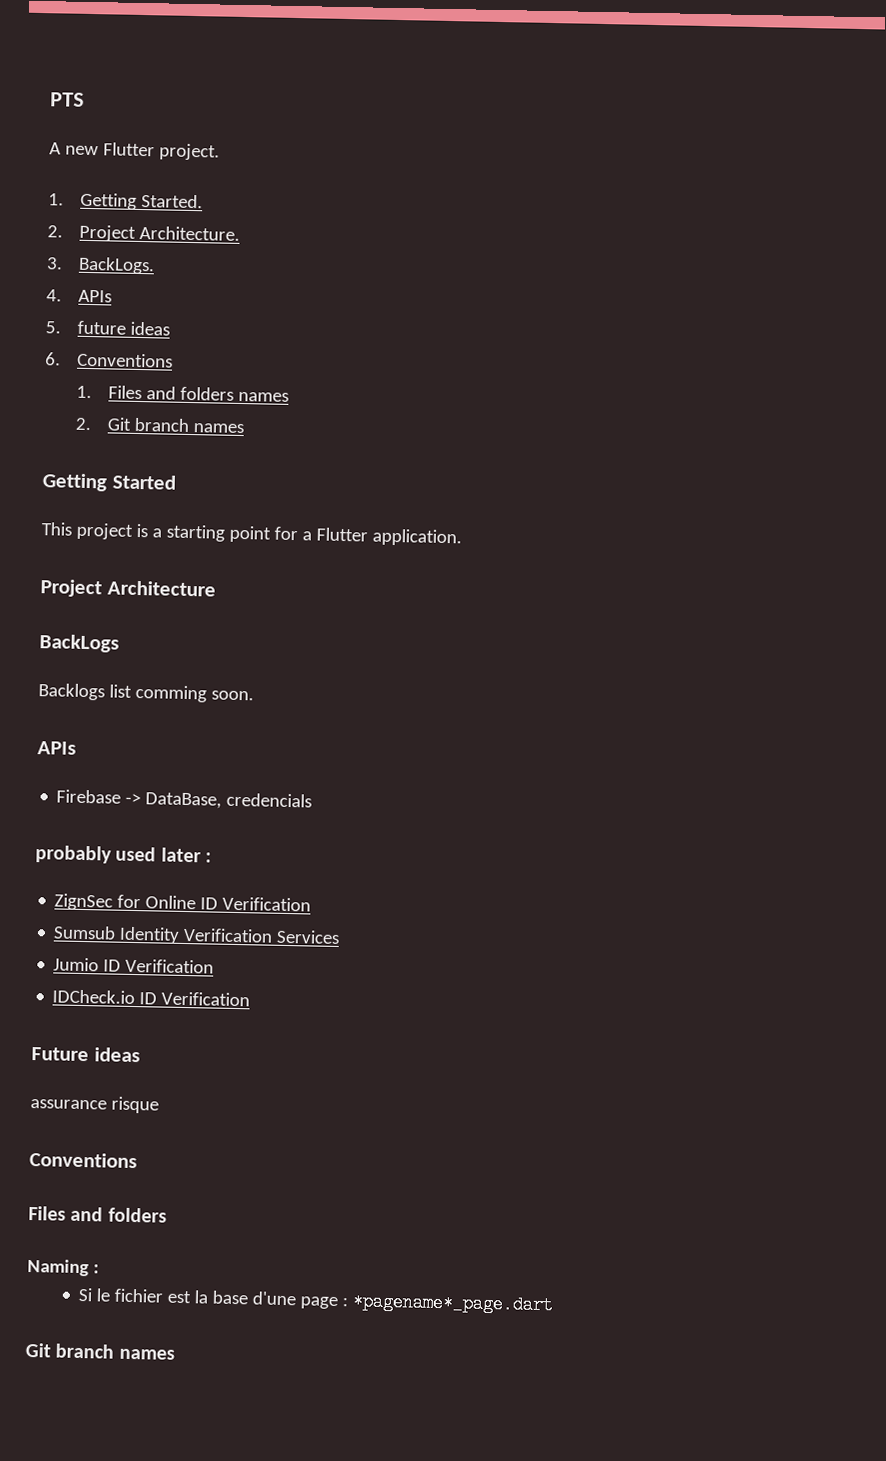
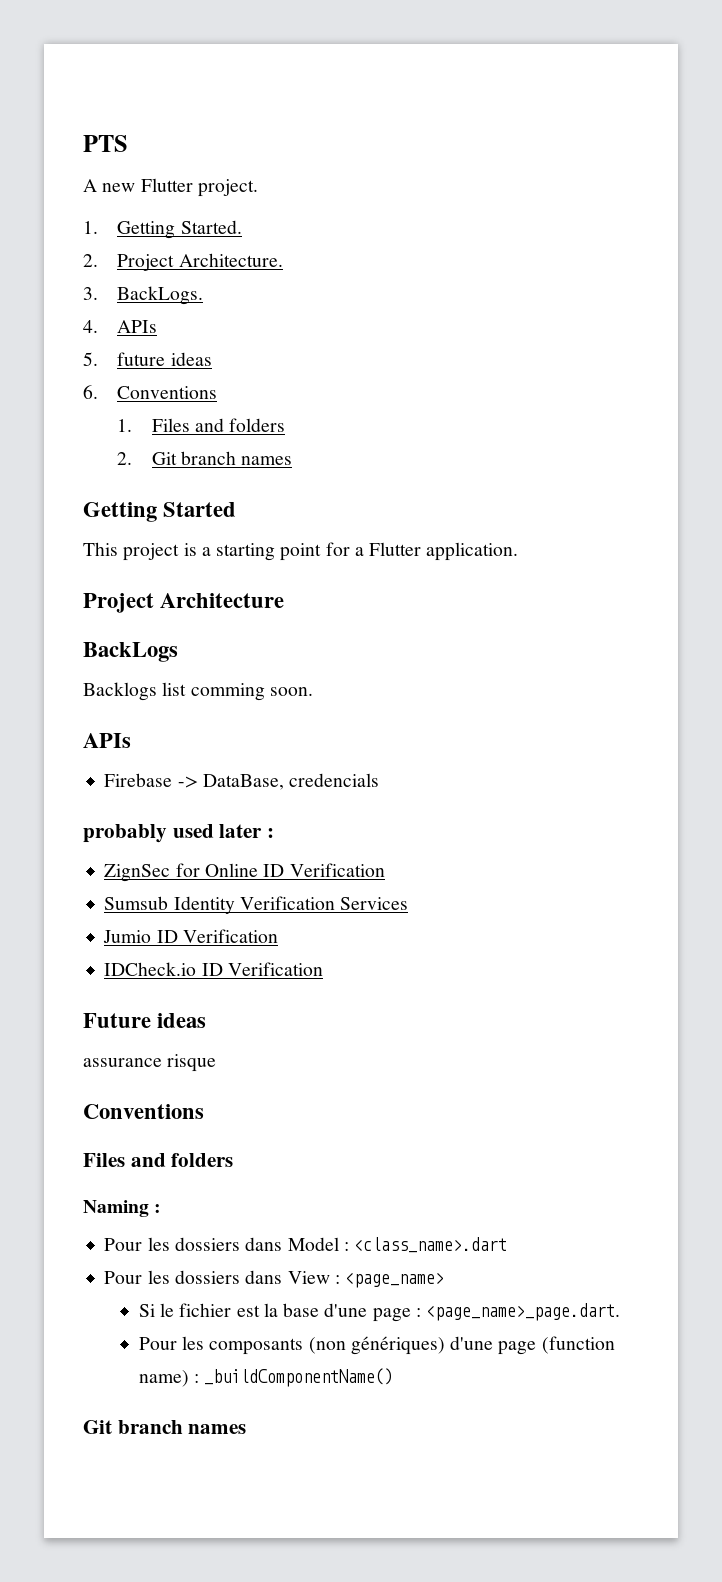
- 1. Files and folders names
+ 1. Files and folders
+ Pour les dossiers dans Model : <class_name>.dart
+ Pour les dossiers dans View : <page_name>
- Si le fichier est la base d'une page : *pagename*_page.dart
+ Si le fichier est la base d'une page : <page_name>_page.dart.
+ Pour les composants (non génériques) d'une page (function name) : _buildComponentName()

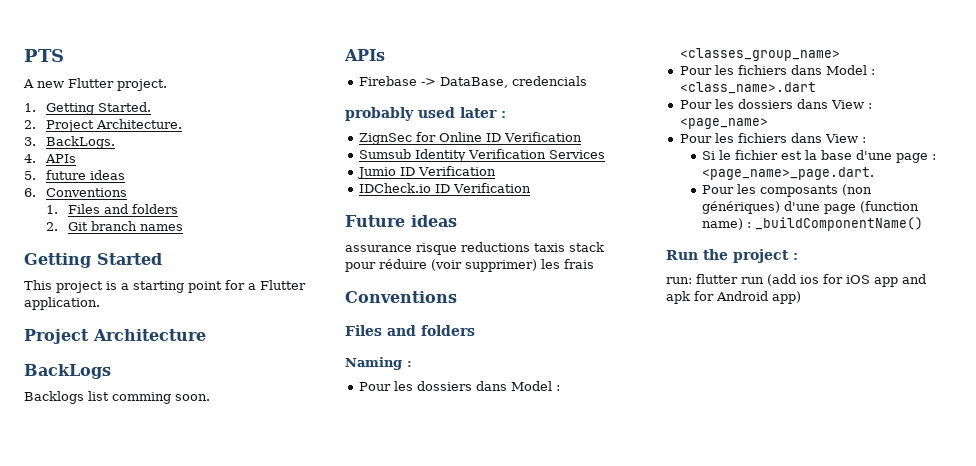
- assurance risque
+ assurance risque reductions taxis stack pour réduire (voir supprimer) les frais
- Pour les dossiers dans Model : <class_name>.dart
+ Pour les dossiers dans Model : <classes_group_name>
+ Pour les fichiers dans Model : <class_name>.dart
+ Pour les fichiers dans View :
  Pour les composants (non génériques) d'une page (function name) : _buildComponentName()
- Git branch names
+ Run the project :
+ run: flutter run (add ios for iOS app and apk for Android app)

